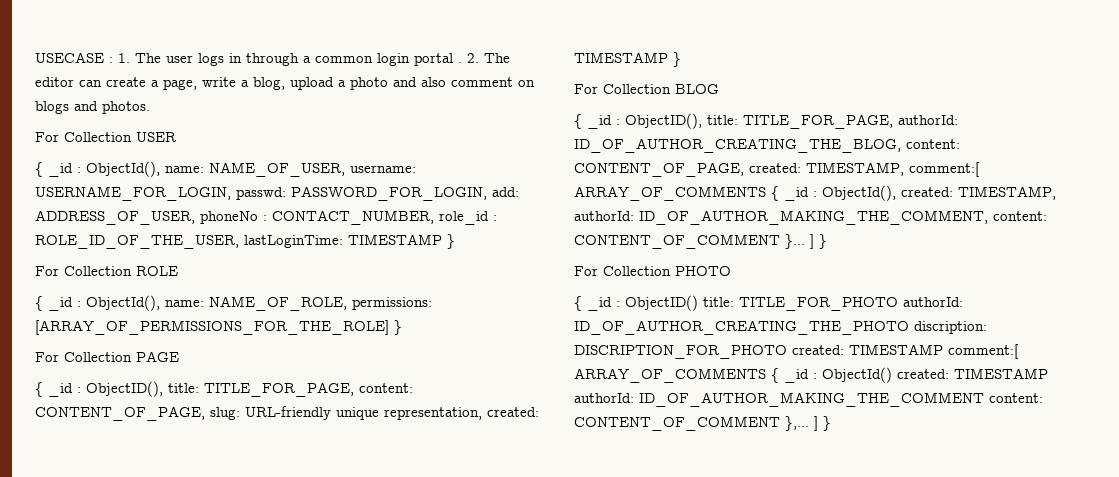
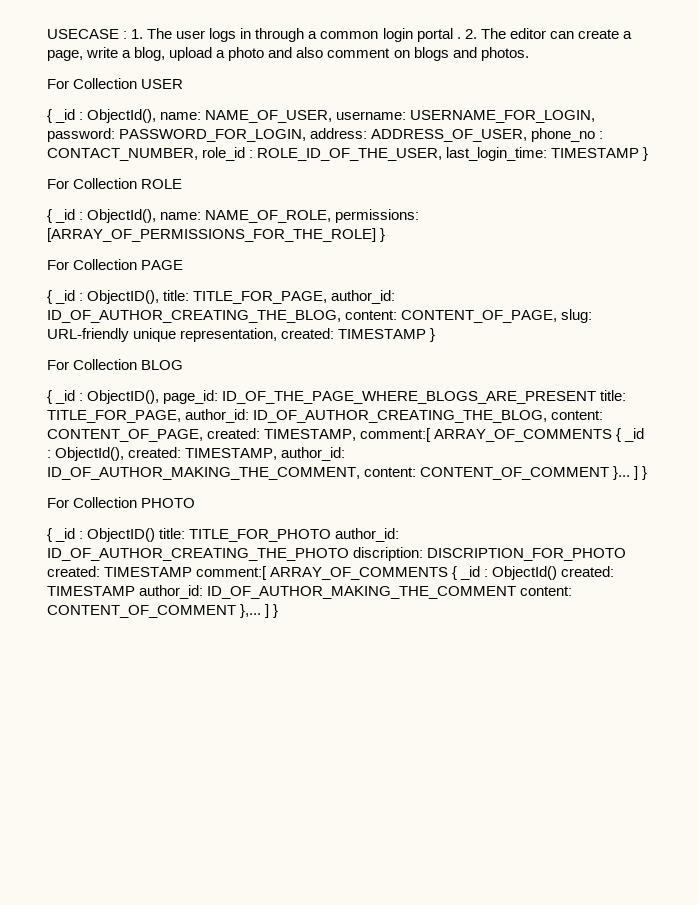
- { _id : ObjectId(), name: NAME_OF_USER, username: USERNAME_FOR_LOGIN, passwd: PASSWORD_FOR_LOGIN, add: ADDRESS_OF_USER, phoneNo : CONTACT_NUMBER, role_id : ROLE_ID_OF_THE_USER, lastLoginTime: TIMESTAMP }
+ { _id : ObjectId(), name: NAME_OF_USER, username: USERNAME_FOR_LOGIN, password: PASSWORD_FOR_LOGIN, address: ADDRESS_OF_USER, phone_no : CONTACT_NUMBER, role_id : ROLE_ID_OF_THE_USER, last_login_time: TIMESTAMP }
- { _id : ObjectID(), title: TITLE_FOR_PAGE, content: CONTENT_OF_PAGE, slug: URL-friendly unique representation, created: TIMESTAMP }
+ { _id : ObjectID(), title: TITLE_FOR_PAGE, author_id: ID_OF_AUTHOR_CREATING_THE_BLOG, content: CONTENT_OF_PAGE, slug: URL-friendly unique representation, created: TIMESTAMP }
- { _id : ObjectID(), title: TITLE_FOR_PAGE, authorId: ID_OF_AUTHOR_CREATING_THE_BLOG, content: CONTENT_OF_PAGE, created: TIMESTAMP, comment:[ ARRAY_OF_COMMENTS { _id : ObjectId(), created: TIMESTAMP, authorId: ID_OF_AUTHOR_MAKING_THE_COMMENT, content: CONTENT_OF_COMMENT }... ] }
+ { _id : ObjectID(), page_id: ID_OF_THE_PAGE_WHERE_BLOGS_ARE_PRESENT title: TITLE_FOR_PAGE, author_id: ID_OF_AUTHOR_CREATING_THE_BLOG, content: CONTENT_OF_PAGE, created: TIMESTAMP, comment:[ ARRAY_OF_COMMENTS { _id : ObjectId(), created: TIMESTAMP, author_id: ID_OF_AUTHOR_MAKING_THE_COMMENT, content: CONTENT_OF_COMMENT }... ] }
- { _id : ObjectID() title: TITLE_FOR_PHOTO authorId: ID_OF_AUTHOR_CREATING_THE_PHOTO discription: DISCRIPTION_FOR_PHOTO created: TIMESTAMP comment:[ ARRAY_OF_COMMENTS { _id : ObjectId() created: TIMESTAMP authorId: ID_OF_AUTHOR_MAKING_THE_COMMENT content: CONTENT_OF_COMMENT },... ] }
+ { _id : ObjectID() title: TITLE_FOR_PHOTO author_id: ID_OF_AUTHOR_CREATING_THE_PHOTO discription: DISCRIPTION_FOR_PHOTO created: TIMESTAMP comment:[ ARRAY_OF_COMMENTS { _id : ObjectId() created: TIMESTAMP author_id: ID_OF_AUTHOR_MAKING_THE_COMMENT content: CONTENT_OF_COMMENT },... ] }

